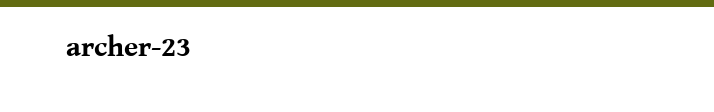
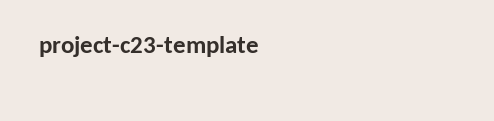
- archer-23
+ project-c23-template

